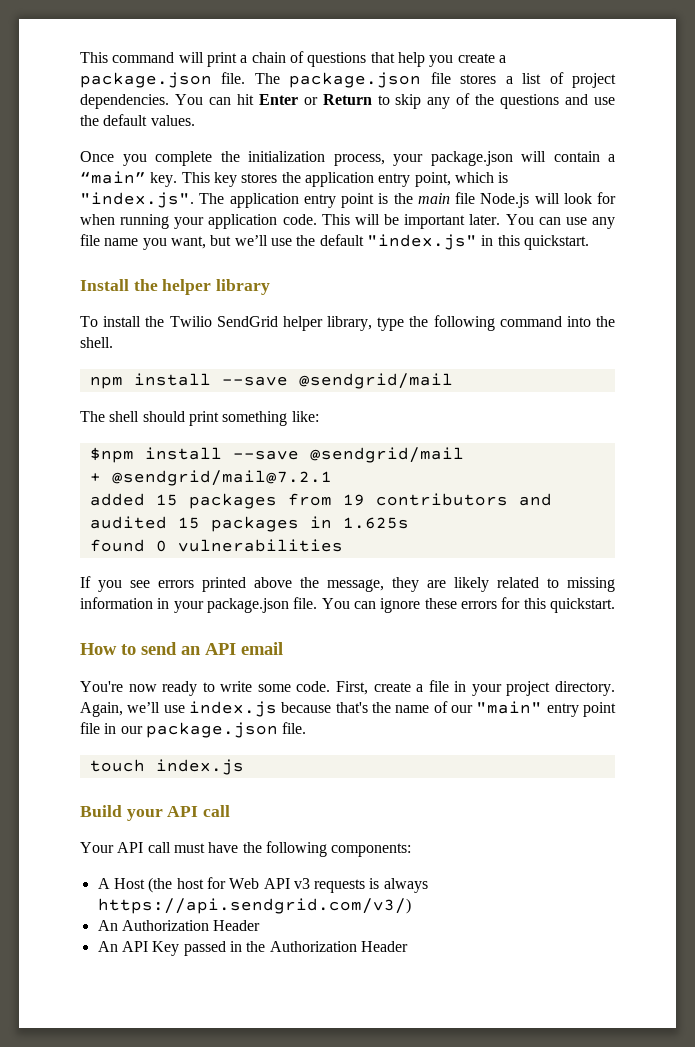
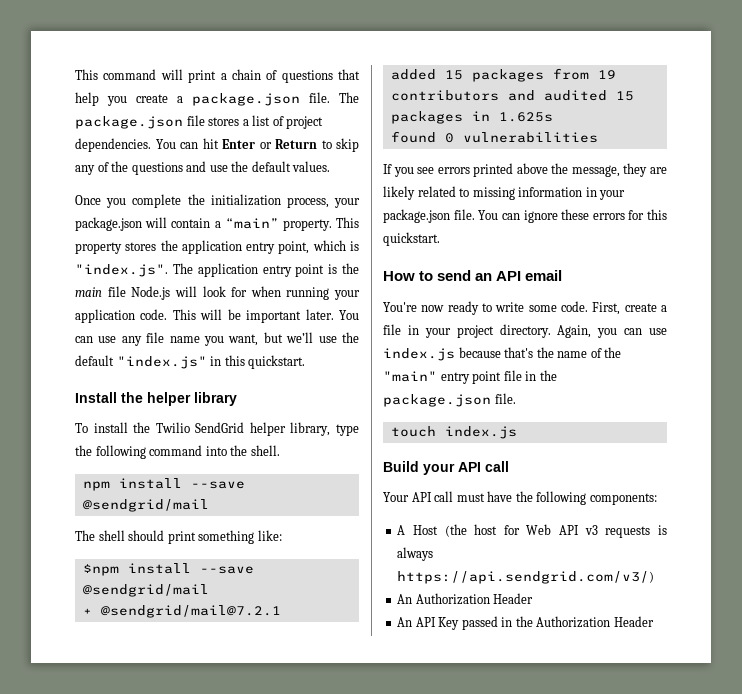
- Once you complete the initialization process, your package.json will contain a “main” key. This key stores the application entry point, which is "index.js". The application entry point is the main file Node.js will look for when running your application code.
+ Once you complete the initialization process, your package.json will contain a “main” property. This property stores the application entry point, which is "index.js". The application entry point is the main file Node.js will look for when running your application code.
- Again, we’ll use index.js because that's the name of our "main" entry point file in our package.json file.
+ Again, you can use index.js because that's the name of the "main" entry point file in the package.json file.

